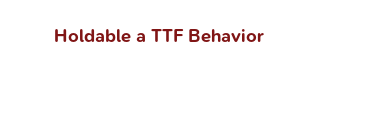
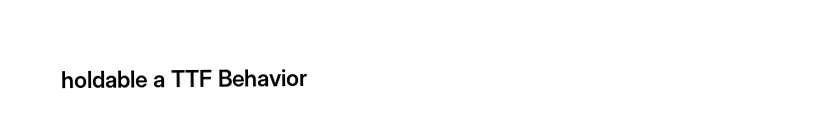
- Holdable a TTF Behavior
+ holdable a TTF Behavior

